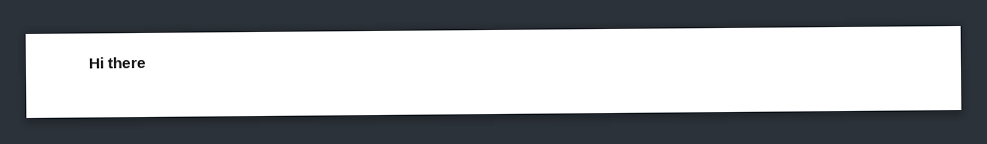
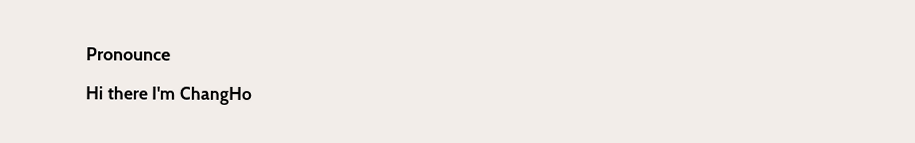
+ Pronounce
- Hi there
+ Hi there I'm ChangHo

